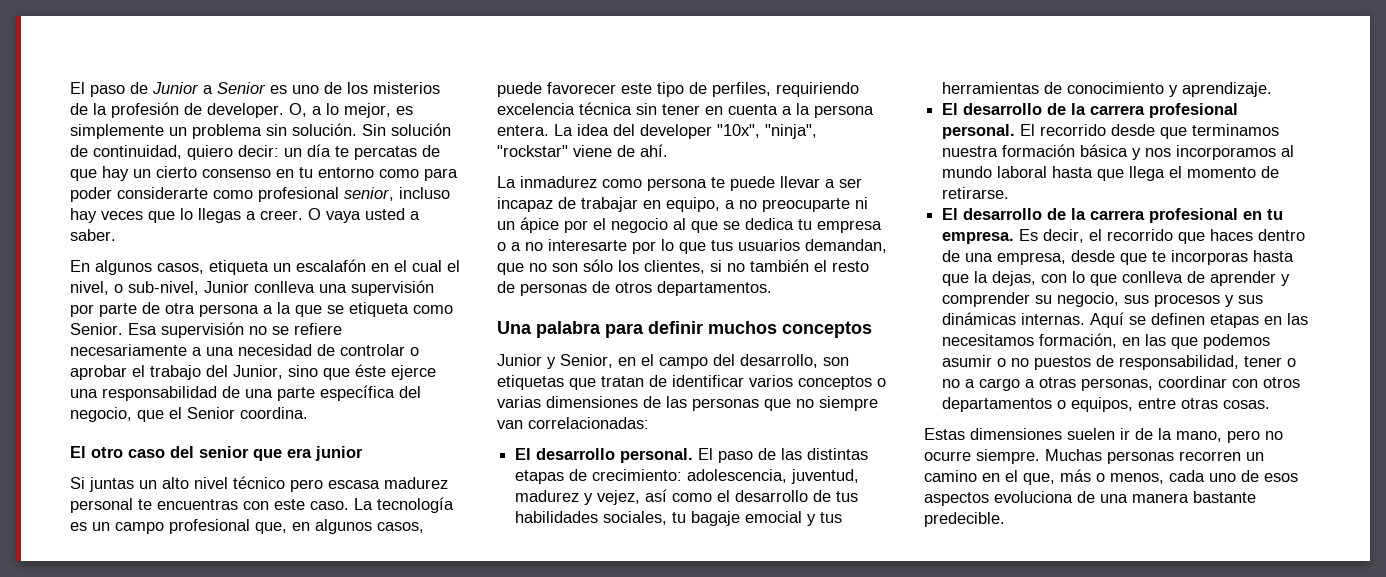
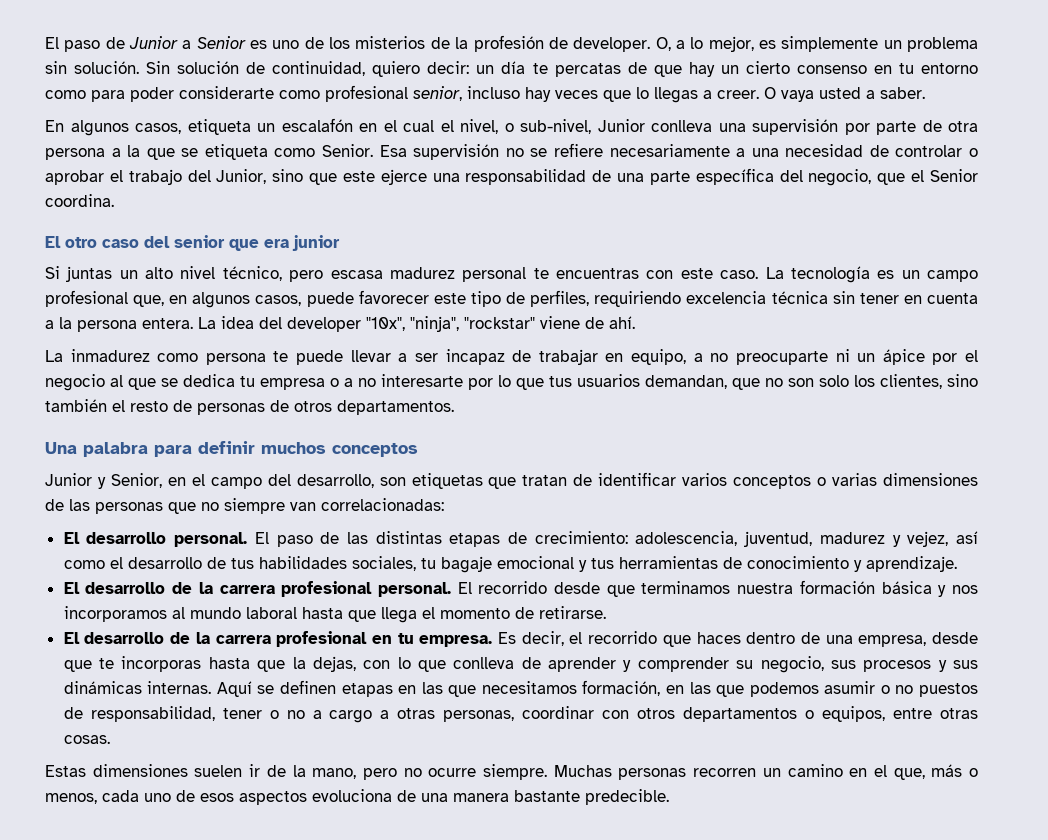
- Esa supervisión no se refiere necesariamente a una necesidad de controlar o aprobar el trabajo del Junior, sino que éste ejerce una responsabilidad de una parte específica del negocio, que el Senior coordina.
+ Esa supervisión no se refiere necesariamente a una necesidad de controlar o aprobar el trabajo del Junior, sino que este ejerce una responsabilidad de una parte específica del negocio, que el Senior coordina.
- Si juntas un alto nivel técnico pero escasa madurez personal te encuentras con este caso.
+ Si juntas un alto nivel técnico, pero escasa madurez personal te encuentras con este caso.
- La inmadurez como persona te puede llevar a ser incapaz de trabajar en equipo, a no preocuparte ni un ápice por el negocio al que se dedica tu empresa o a no interesarte por lo que tus usuarios demandan, que no son sólo los clientes, si no también el resto de personas de otros departamentos.
+ La inmadurez como persona te puede llevar a ser incapaz de trabajar en equipo, a no preocuparte ni un ápice por el negocio al que se dedica tu empresa o a no interesarte por lo que tus usuarios demandan, que no son solo los clientes, sino también el resto de personas de otros departamentos.
- El paso de las distintas etapas de crecimiento: adolescencia, juventud, madurez y vejez, así como el desarrollo de tus habilidades sociales, tu bagaje emocial y tus herramientas de conocimiento y aprendizaje.
+ El paso de las distintas etapas de crecimiento: adolescencia, juventud, madurez y vejez, así como el desarrollo de tus habilidades sociales, tu bagaje emocional y tus herramientas de conocimiento y aprendizaje.
- Aquí se definen etapas en las necesitamos formación, en las que podemos asumir o no puestos de responsabilidad, tener o no a cargo a otras personas, coordinar con otros departamentos o equipos, entre otras cosas.
+ Aquí se definen etapas en las que necesitamos formación, en las que podemos asumir o no puestos de responsabilidad, tener o no a cargo a otras personas, coordinar con otros departamentos o equipos, entre otras cosas.

